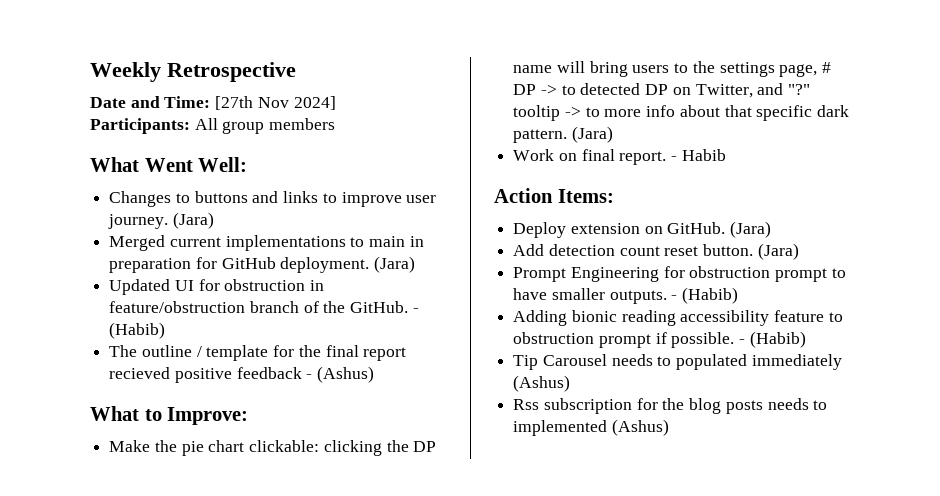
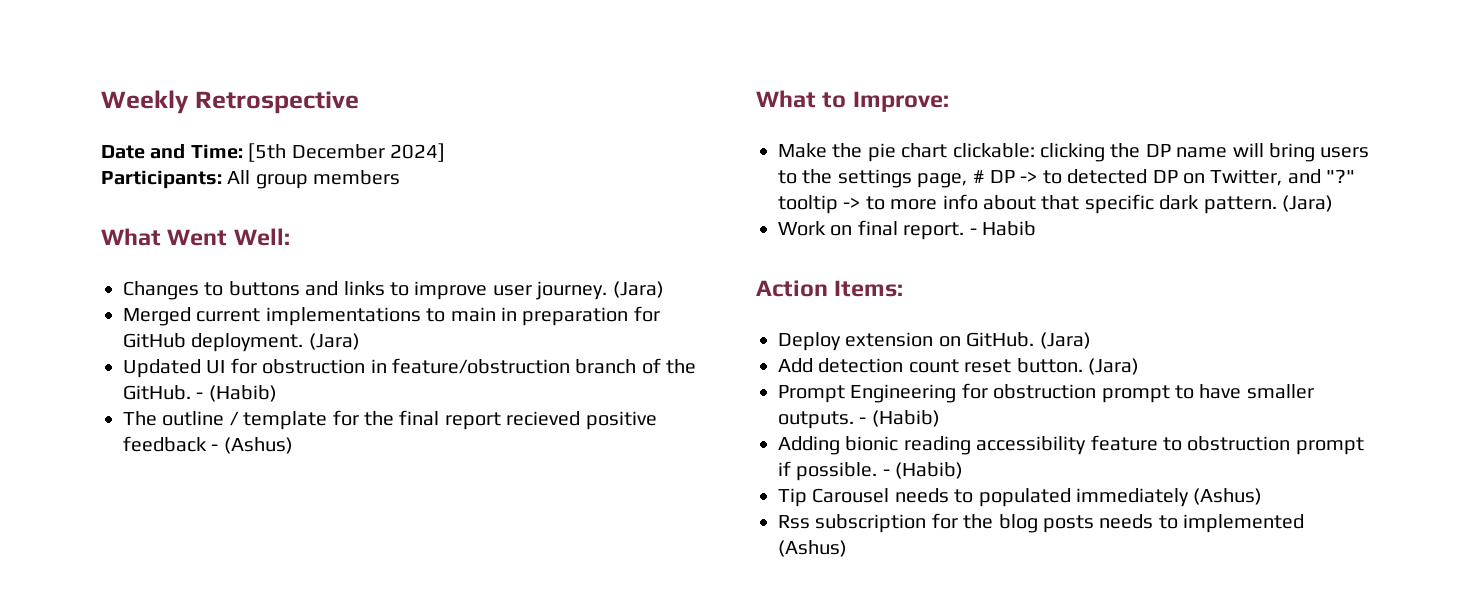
- Date and Time: [27th Nov 2024]
+ Date and Time: [5th December 2024]

